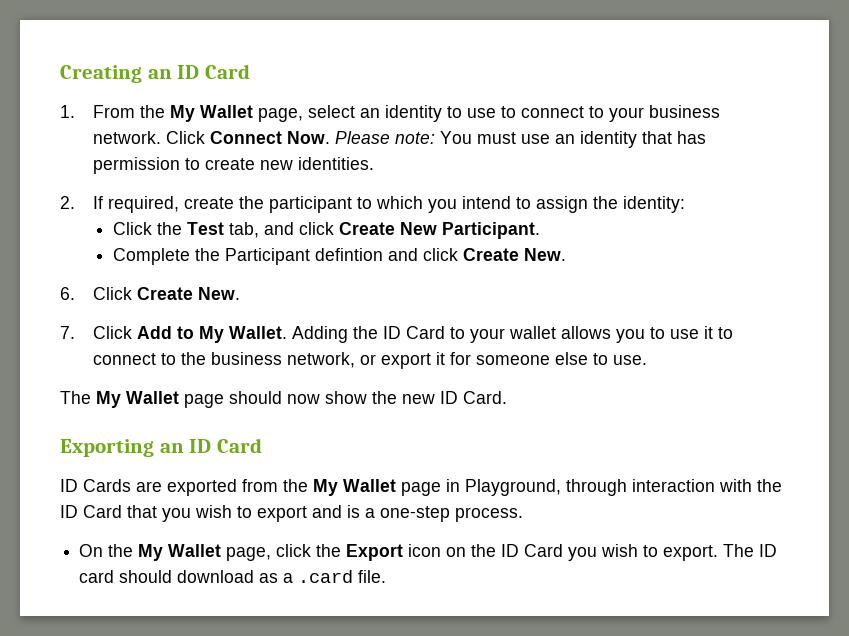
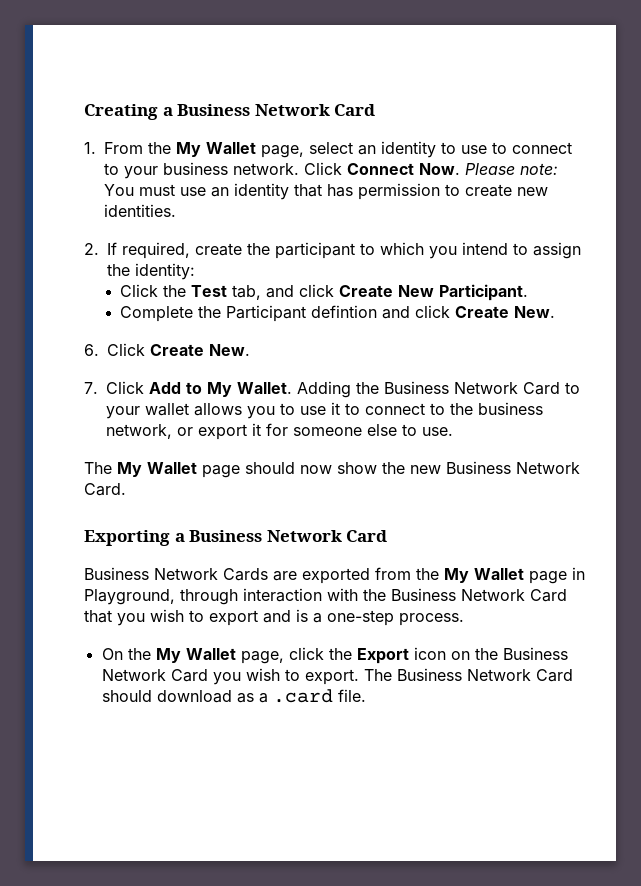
- Creating an ID Card
+ Creating a Business Network Card
- Adding the ID Card to your wallet allows you to use it to connect to the business network, or export it for someone else to use.
+ Adding the Business Network Card to your wallet allows you to use it to connect to the business network, or export it for someone else to use.
- The My Wallet page should now show the new ID Card.
+ The My Wallet page should now show the new Business Network Card.
- Exporting an ID Card
- ID Cards are exported from the My Wallet page in Playground, through interaction with the ID Card that you wish to export and is a one-step process.
+ Exporting a Business Network Card
+ Business Network Cards are exported from the My Wallet page in Playground, through interaction with the Business Network Card that you wish to export and is a one-step process.
- On the My Wallet page, click the Export icon on the ID Card you wish to export.
+ On the My Wallet page, click the Export icon on the Business Network Card you wish to export.
- The ID card should download as a .card file.
+ The Business Network Card should download as a .card file.

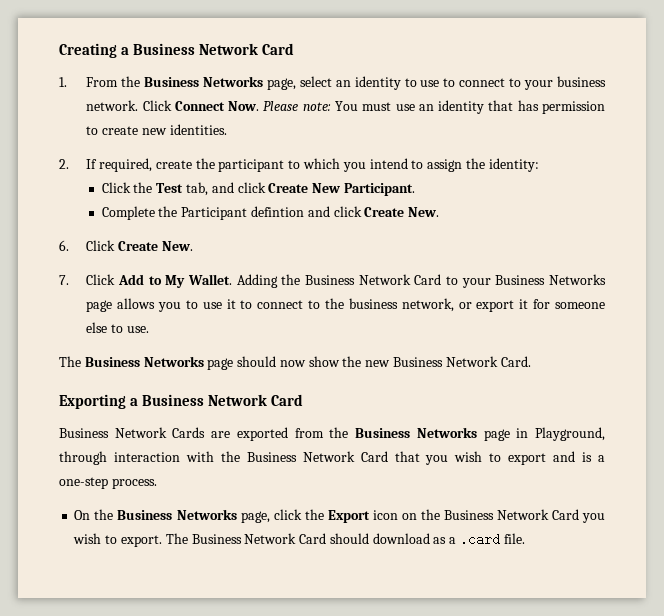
- 1. From the My Wallet page, select an identity to use to connect to your business network.
+ 1. From the Business Networks page, select an identity to use to connect to your business network.
- Adding the Business Network Card to your wallet allows you to use it to connect to the business network, or export it for someone else to use.
+ Adding the Business Network Card to your Business Networks page allows you to use it to connect to the business network, or export it for someone else to use.
- The My Wallet page should now show the new Business Network Card.
+ The Business Networks page should now show the new Business Network Card.
- Business Network Cards are exported from the My Wallet page in Playground, through interaction with the Business Network Card that you wish to export and is a one-step process.
+ Business Network Cards are exported from the Business Networks page in Playground, through interaction with the Business Network Card that you wish to export and is a one-step process.
- On the My Wallet page, click the Export icon on the Business Network Card you wish to export.
+ On the Business Networks page, click the Export icon on the Business Network Card you wish to export.

